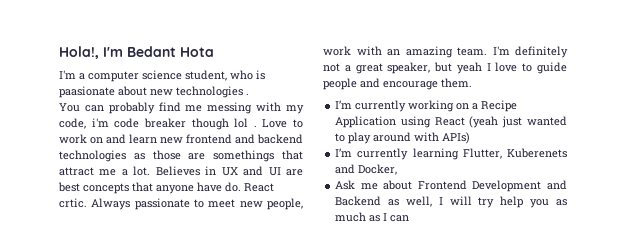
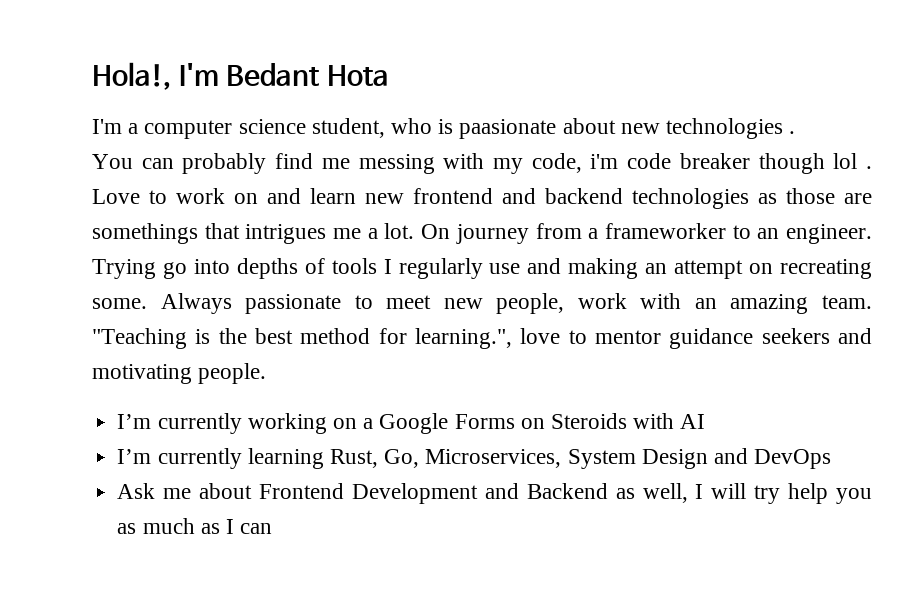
- Love to work on and learn new frontend and backend technologies as those are somethings that attract me a lot.
+ Love to work on and learn new frontend and backend technologies as those are somethings that intrigues me a lot.
- Believes in UX and UI are best concepts that anyone have do. React crtic.
+ On journey from a frameworker to an engineer. Trying go into depths of tools I regularly use and making an attempt on recreating some.
- I'm definitely not a great speaker, but yeah I love to guide people and encourage them.
+ "Teaching is the best method for learning.", love to mentor guidance seekers and motivating people.
- I’m currently working on a Recipe Application using React (yeah just wanted to play around with APIs)
- I’m currently learning Flutter, Kuberenets and Docker,
+ I’m currently working on a Google Forms on Steroids with AI
+ I’m currently learning Rust, Go, Microservices, System Design and DevOps

